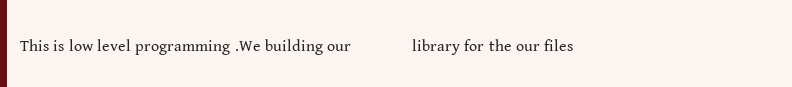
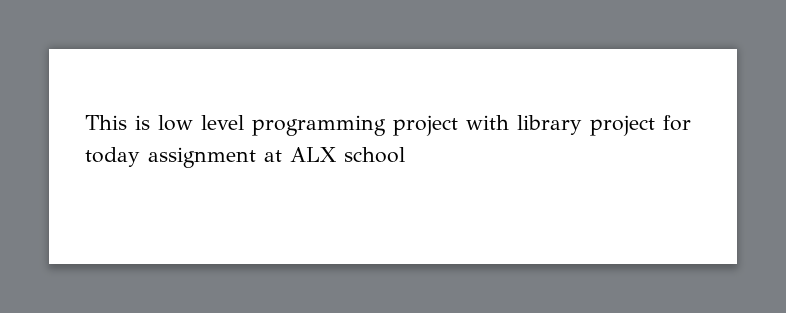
- This is low level programming .We building our library for the our files
+ This is low level programming project with library project for today assignment at ALX school

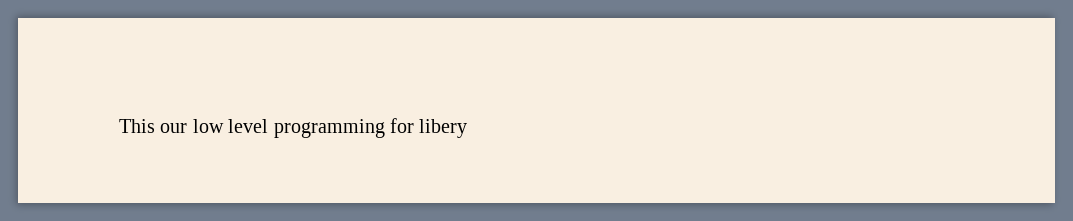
- This is low level programming project with library project for today assignment at ALX school
+ This our low level programming for libery

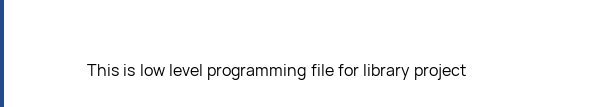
- This our low level programming for libery
+ This is low level programming file for library project

